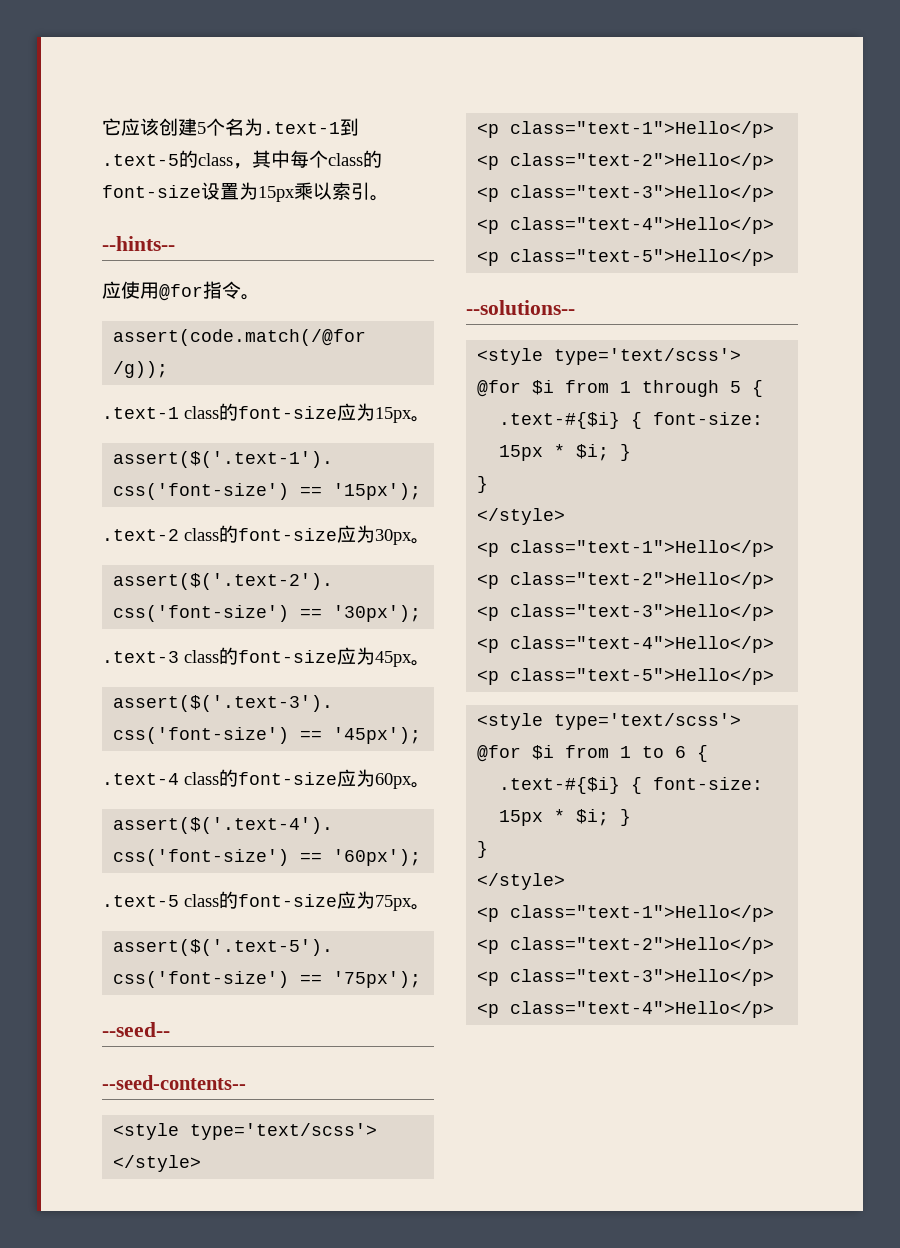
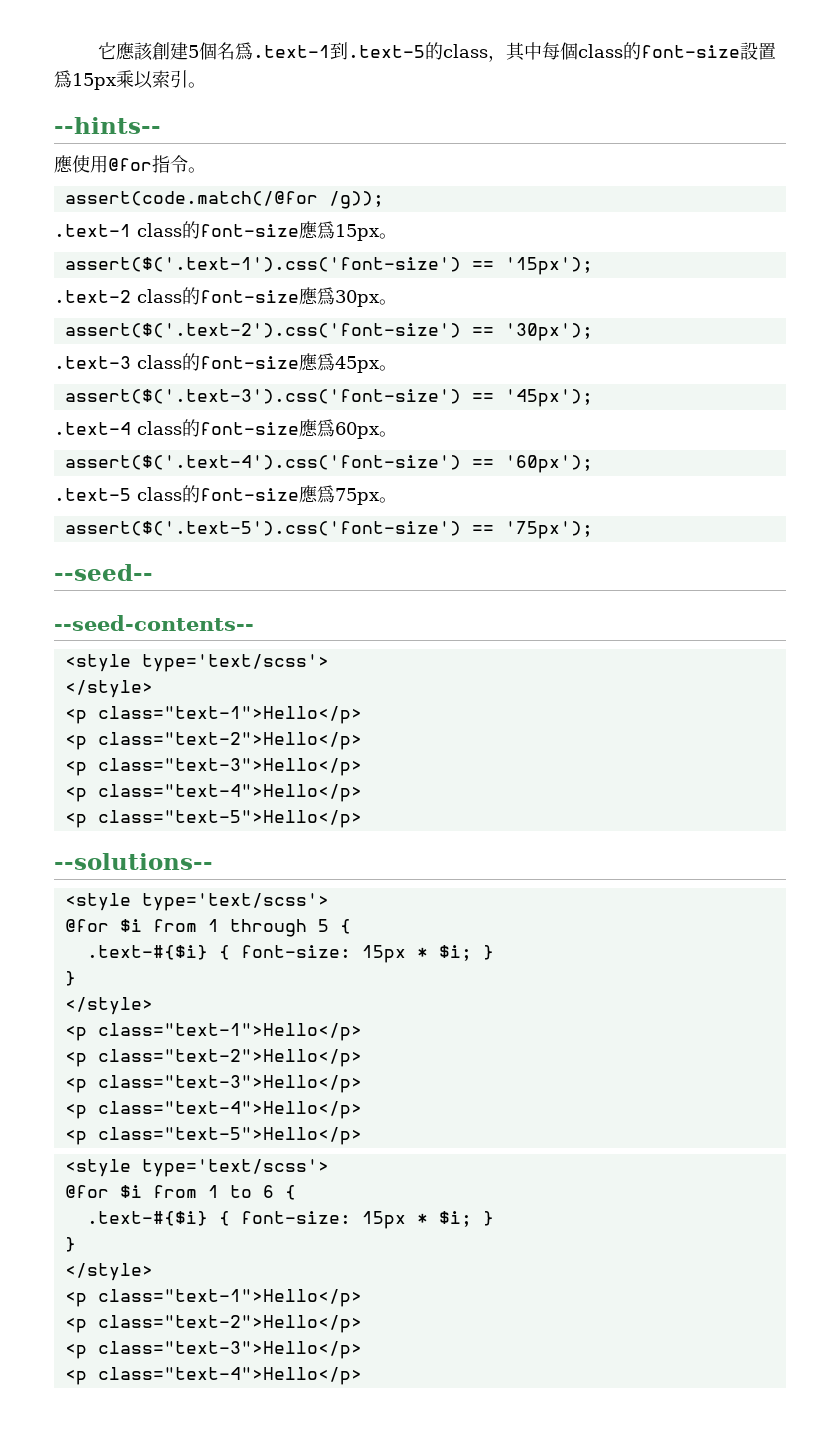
- 它应该创建5个名为.text-1到.text-5的class，其中每个class的font-size设置为15px乘以索引。
+ 它應該創建5個名爲.text-1到.text-5的class，其中每個class的font-size設置爲15px乘以索引。
- 应使用@for指令。
+ 應使用@for指令。
- .text-1 class的font-size应为15px。
+ .text-1 class的font-size應爲15px。
- .text-2 class的font-size应为30px。
+ .text-2 class的font-size應爲30px。
- .text-3 class的font-size应为45px。
+ .text-3 class的font-size應爲45px。
- .text-4 class的font-size应为60px。
+ .text-4 class的font-size應爲60px。
- .text-5 class的font-size应为75px。
+ .text-5 class的font-size應爲75px。

